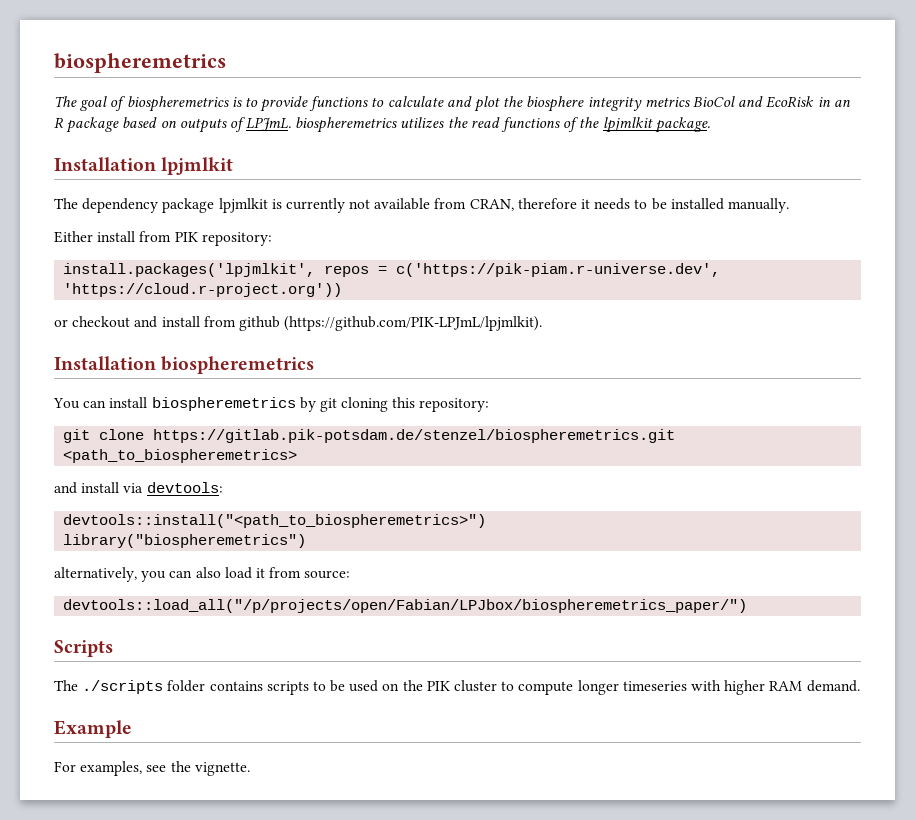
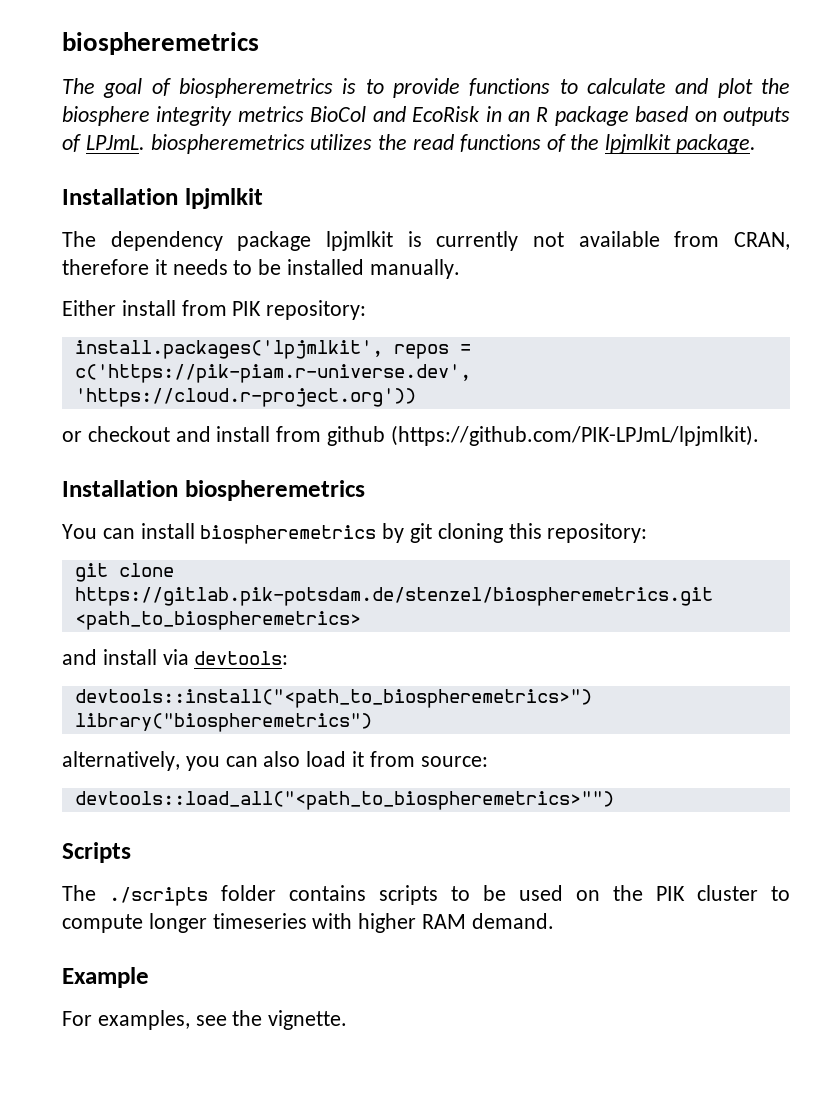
- devtools::load_all("/p/projects/open/Fabian/LPJbox/biospheremetrics_paper/")
+ devtools::load_all("<path_to_biospheremetrics>"")

